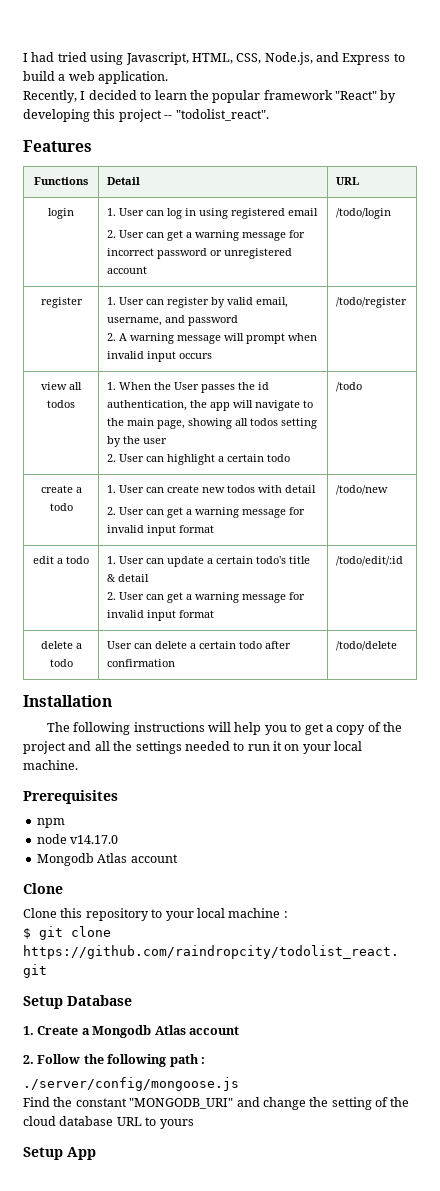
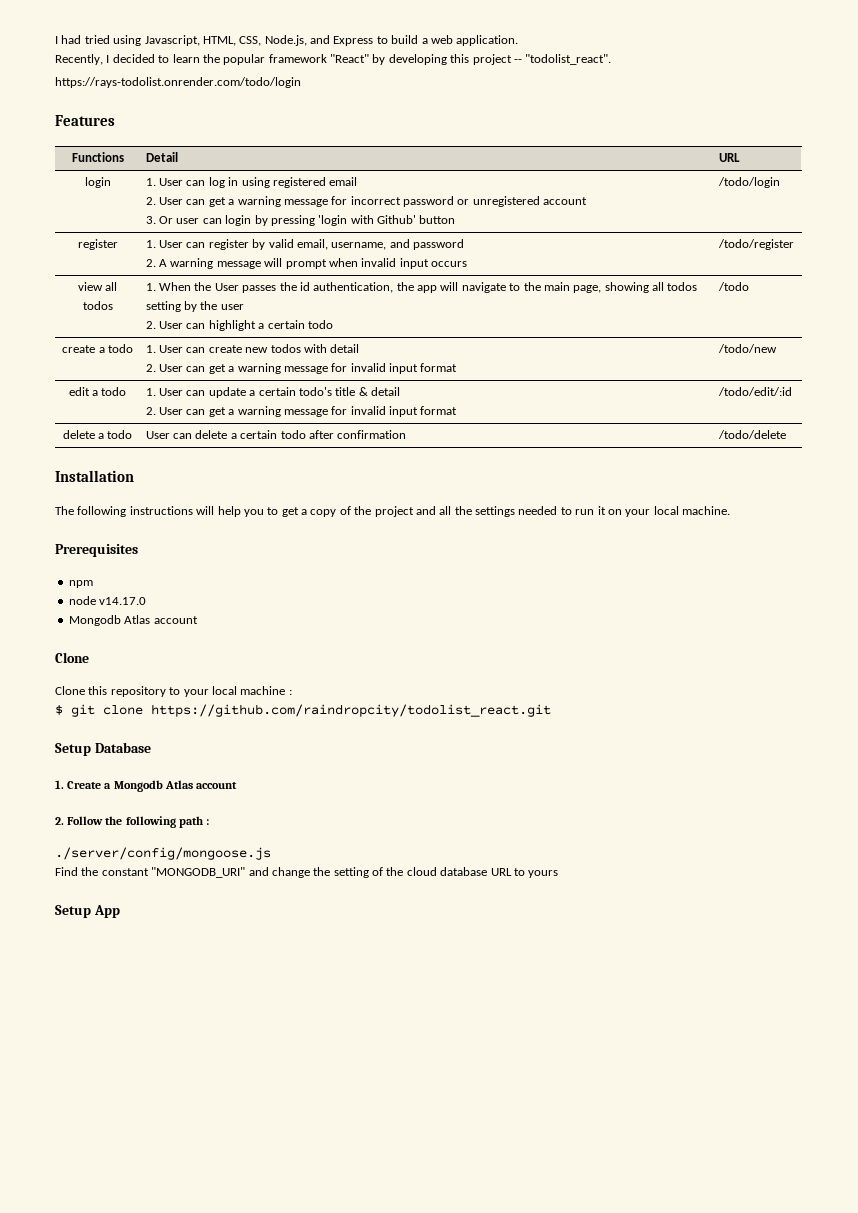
+ https://rays-todolist.onrender.com/todo/login
  login | 1. User can log in using registered email
- 2. User can get a warning message for incorrect password or unregistered account | /todo/login
+ 2. User can get a warning message for incorrect password or unregistered account
+ 3. Or user can login by pressing 'login with Github' button | /todo/login

